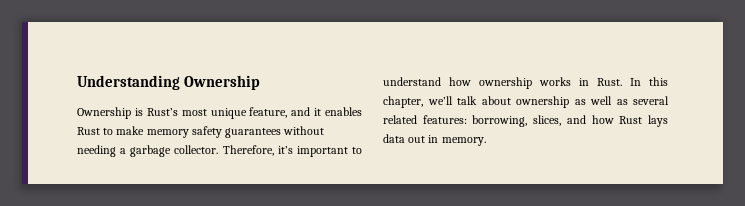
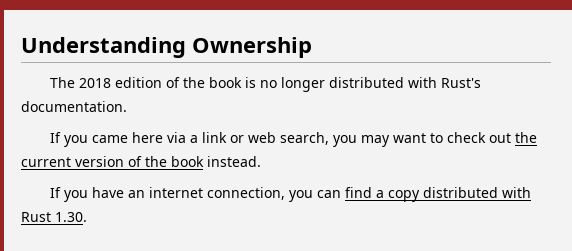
- Ownership is Rust’s most unique feature, and it enables Rust to make memory safety guarantees without needing a garbage collector. Therefore, it’s important to understand how ownership works in Rust. In this chapter, we’ll talk about ownership as well as several related features: borrowing, slices, and how Rust lays data out in memory.
+ The 2018 edition of the book is no longer distributed with Rust's documentation.
+ If you came here via a link or web search, you may want to check out the current version of the book instead.
+ If you have an internet connection, you can find a copy distributed with Rust 1.30.

